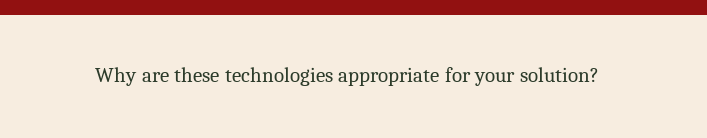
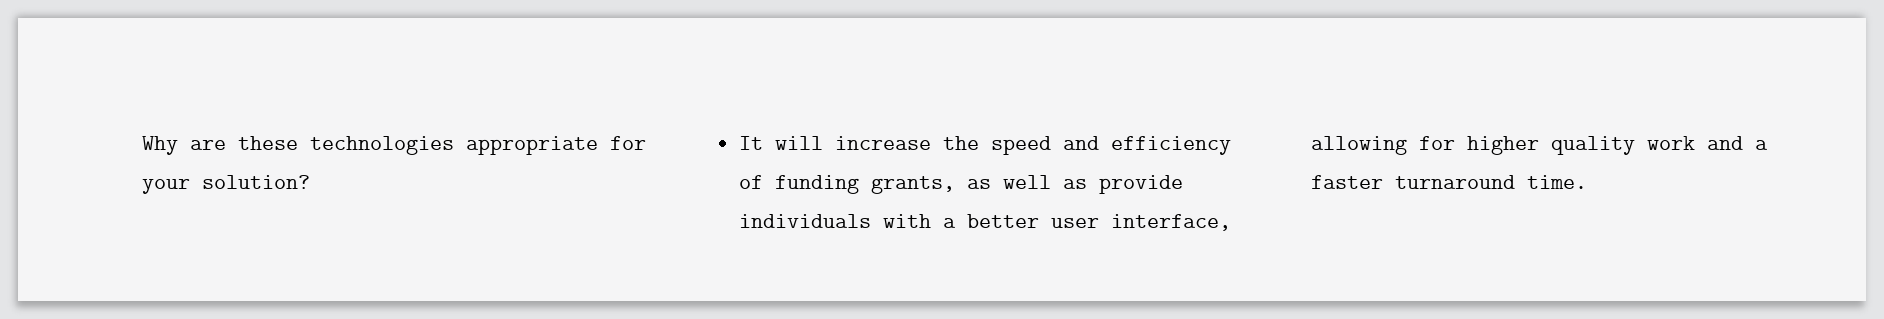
+ It will increase the speed and efficiency of funding grants, as well as provide individuals with a better user interface, allowing for higher quality work and a faster turnaround time.

